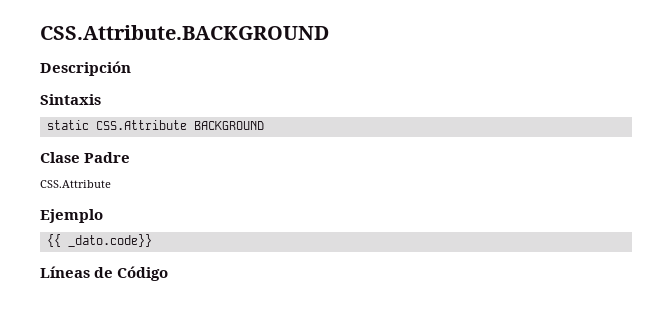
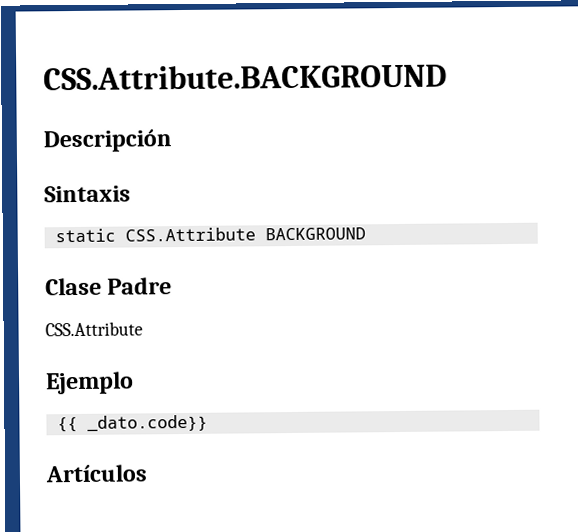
- Líneas de Código
+ Artículos

